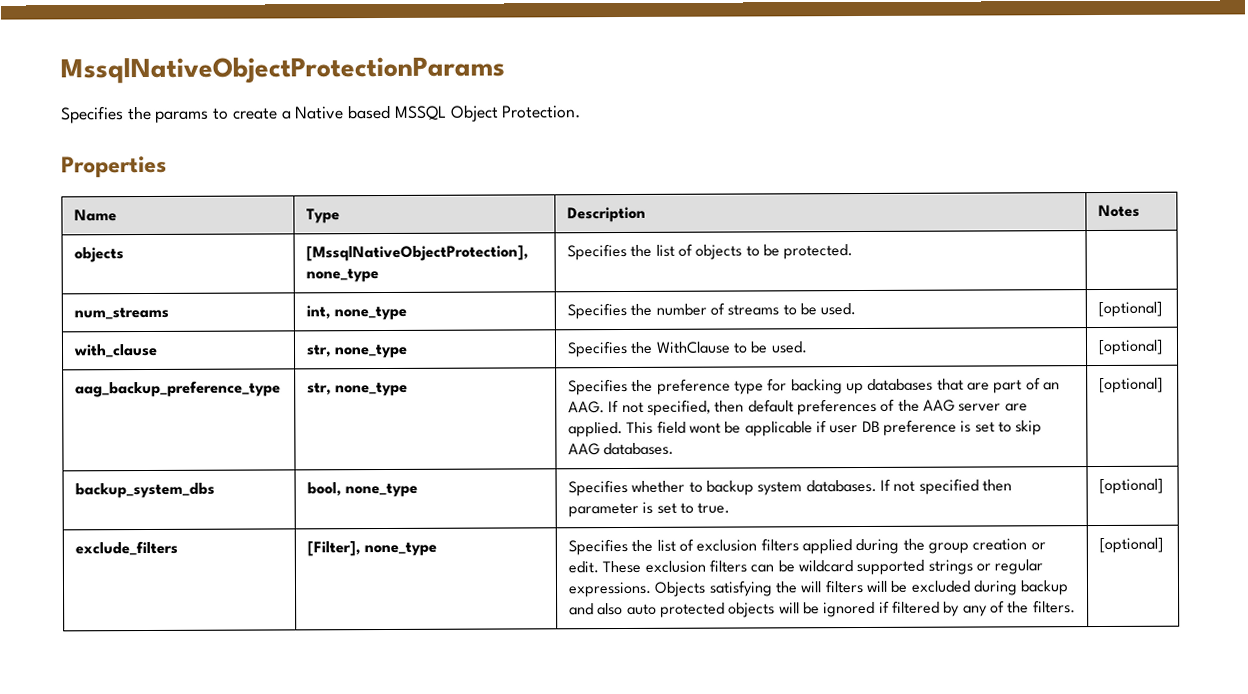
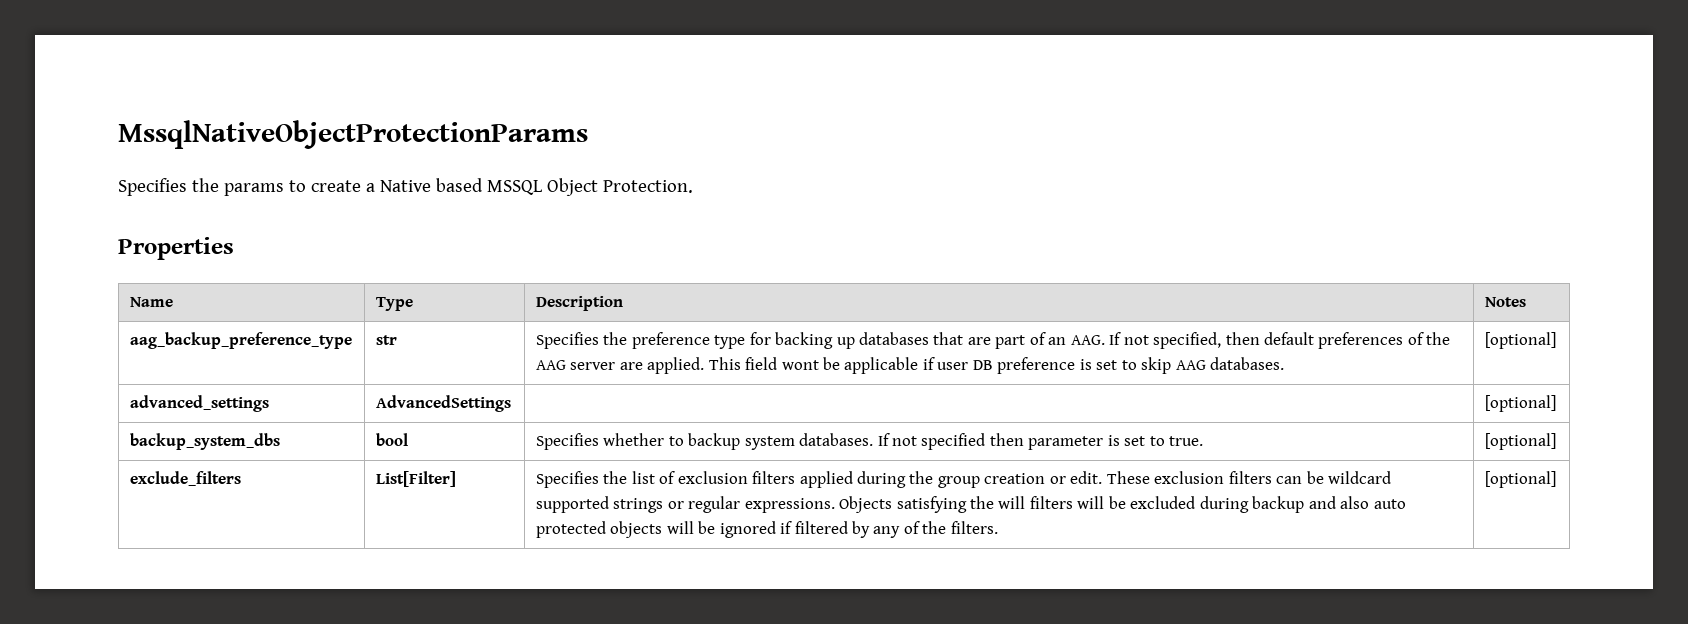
- objects | [MssqlNativeObjectProtection], none_type | Specifies the list of objects to be protected. |
- num_streams | int, none_type | Specifies the number of streams to be used. | [optional]
- with_clause | str, none_type | Specifies the WithClause to be used. | [optional]
- aag_backup_preference_type | str, none_type
+ aag_backup_preference_type | str
+ advanced_settings | AdvancedSettings | | [optional]
- backup_system_dbs | bool, none_type | Specifies whether to backup system databases. If not specified then parameter is set to true. | [optional]
+ backup_system_dbs | bool | Specifies whether to backup system databases. If not specified then parameter is set to true. | [optional]
- [Filter], none_type
+ List[Filter]

